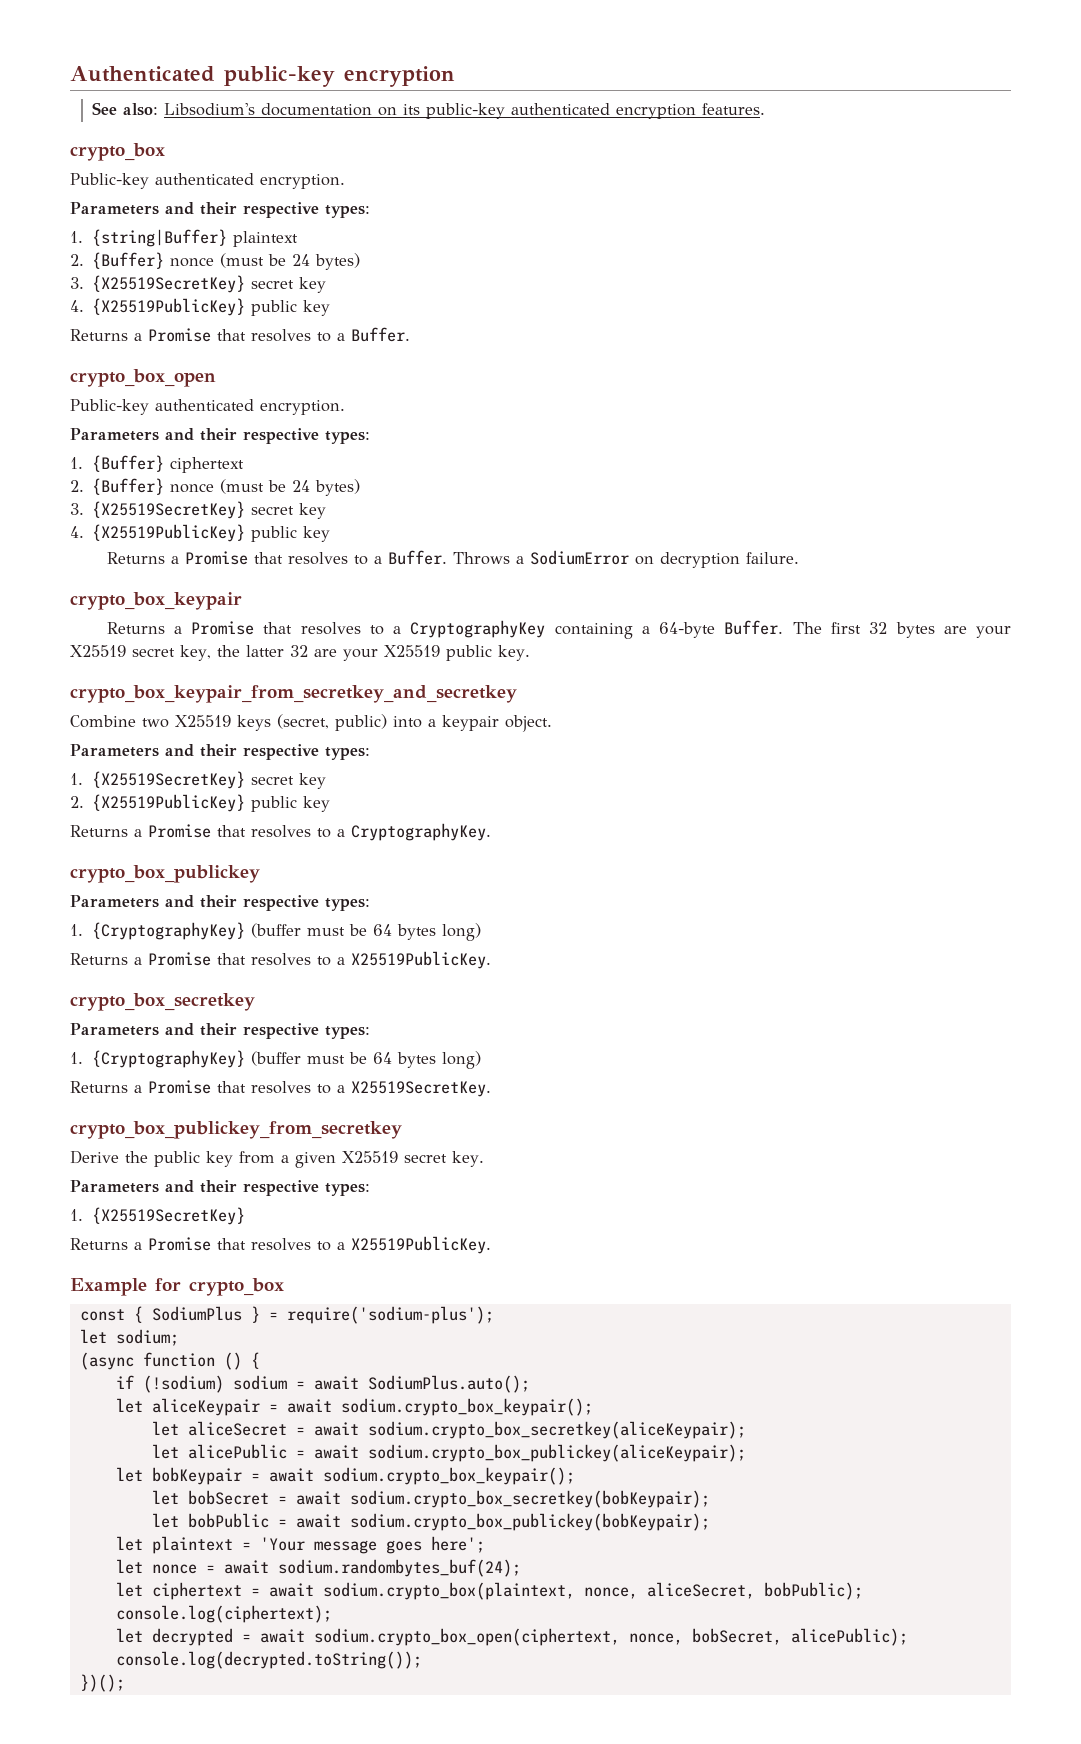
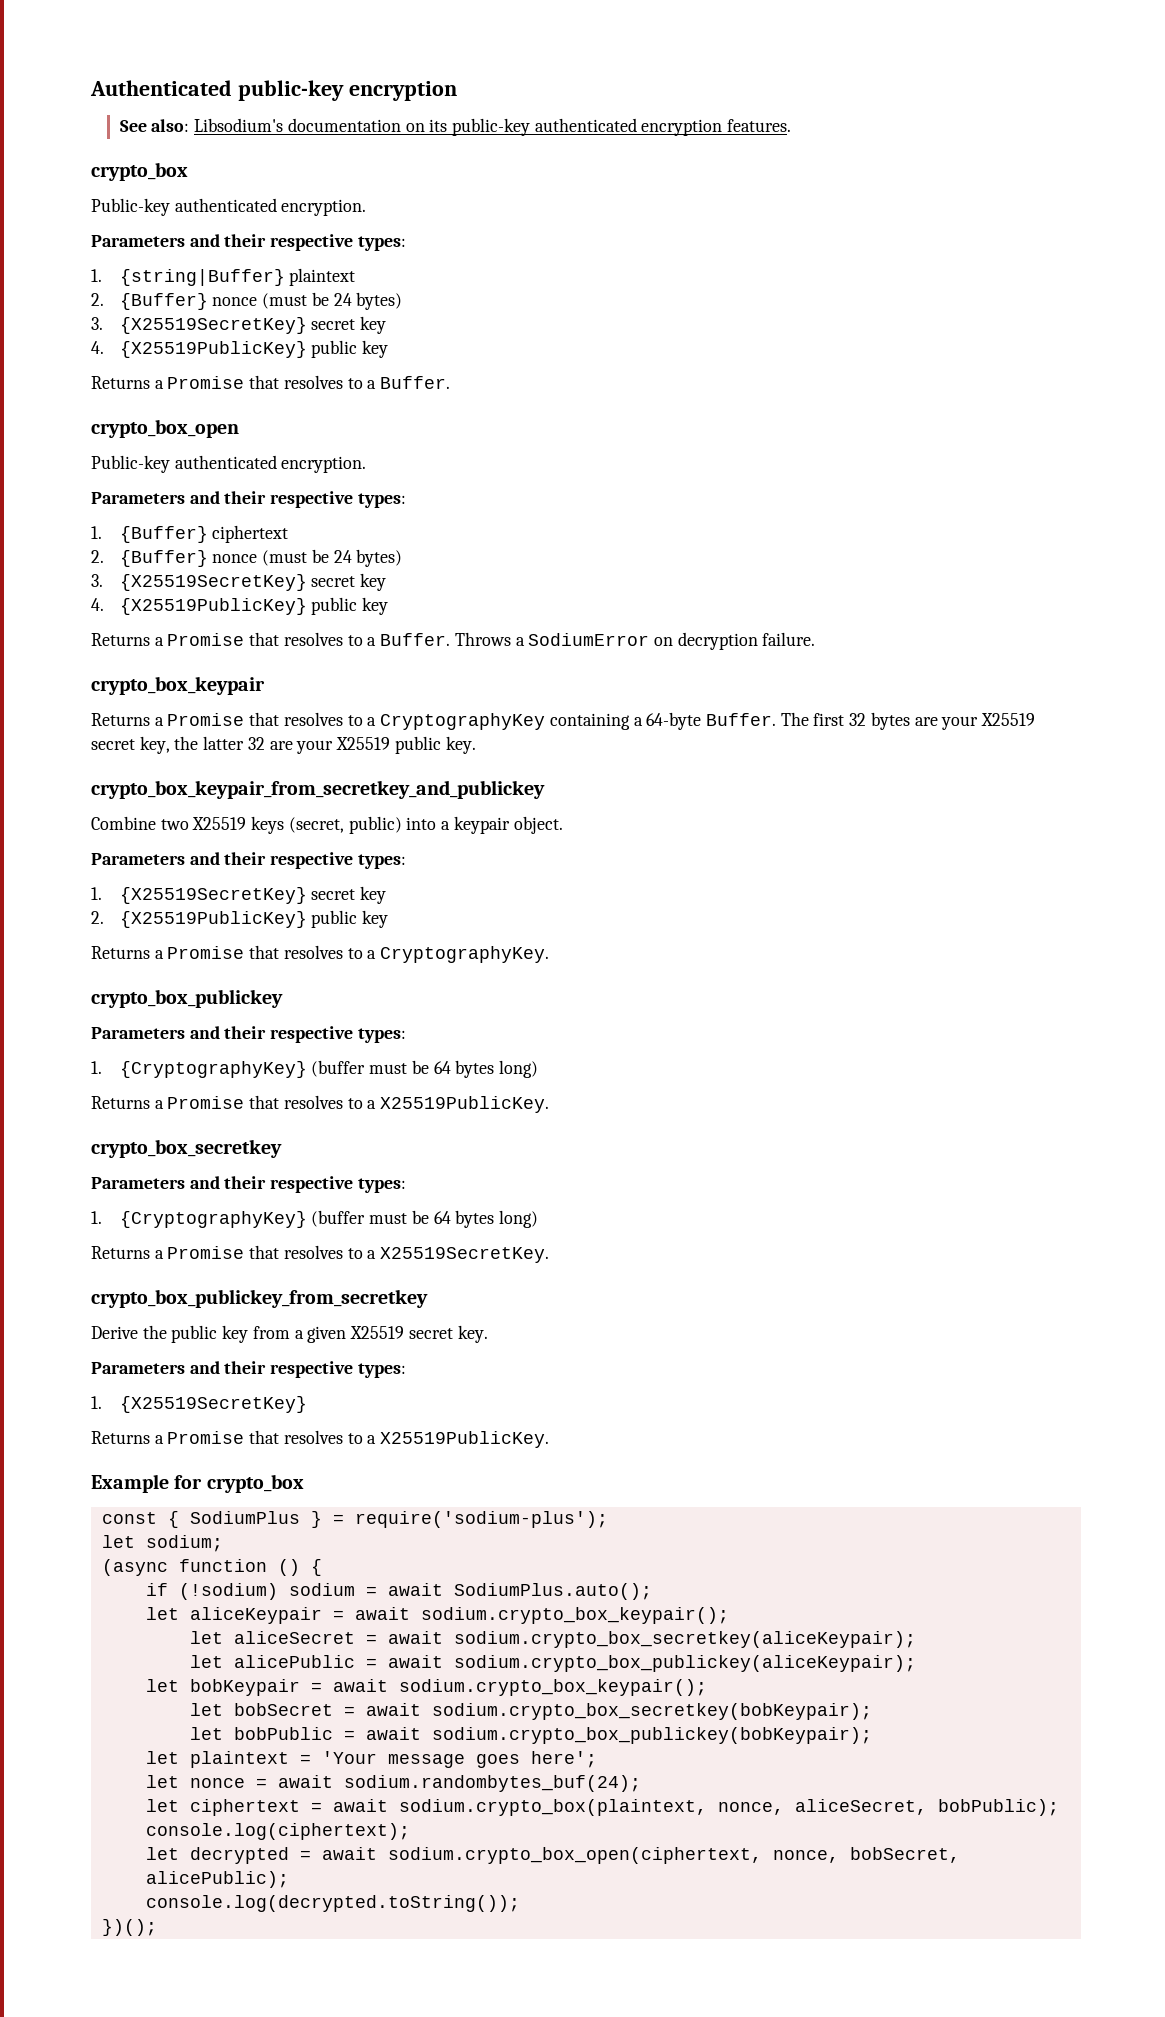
- crypto_box_keypair_from_secretkey_and_secretkey
+ crypto_box_keypair_from_secretkey_and_publickey

